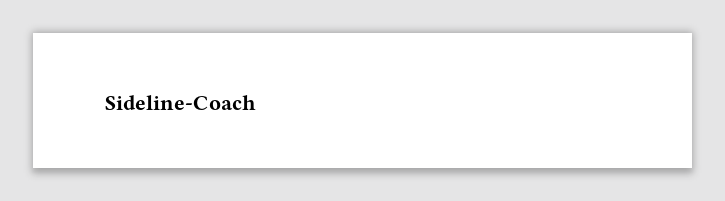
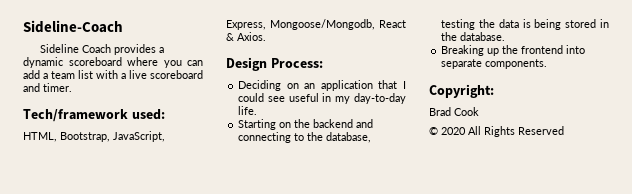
+ Sideline Coach provides a dynamic scoreboard where you can add a team list with a live scoreboard and timer.
+ Tech/framework used:
+ HTML, Bootstrap, JavaScript, Express, Mongoose/Mongodb, React & Axios.
+ Design Process:
+ Deciding on an application that I could see useful in my day-to-day life.
+ Starting on the backend and connecting to the database, testing the data is being stored in the database.
+ Breaking up the frontend into separate components.
+ Copyright:
+ Brad Cook
+ © 2020 All Rights Reserved

